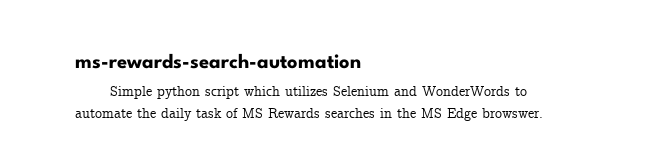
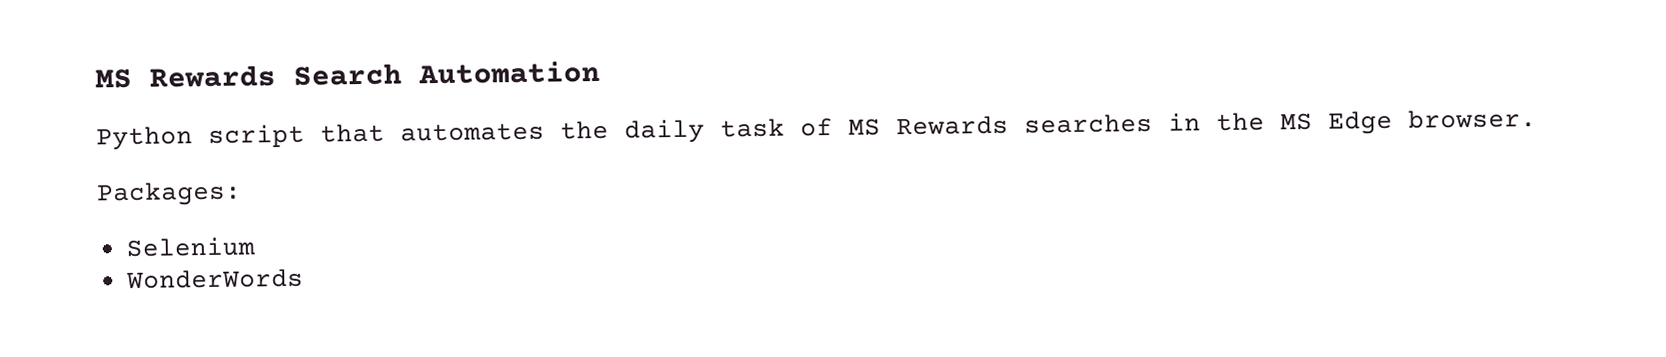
- ms-rewards-search-automation
- Simple python script which utilizes Selenium and WonderWords to automate the daily task of MS Rewards searches in the MS Edge browswer.
+ MS Rewards Search Automation
+ Python script that automates the daily task of MS Rewards searches in the MS Edge browser.
+ Packages:
+ Selenium
+ WonderWords

